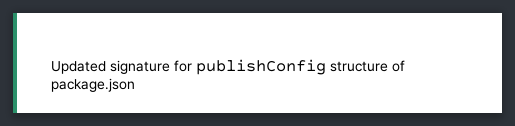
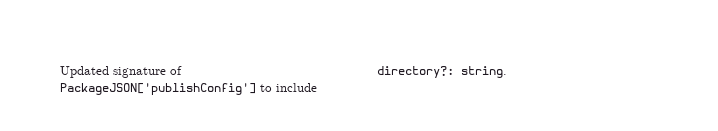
- Updated signature for publishConfig structure of package.json
+ Updated signature of PackageJSON['publishConfig'] to include directory?: string.

